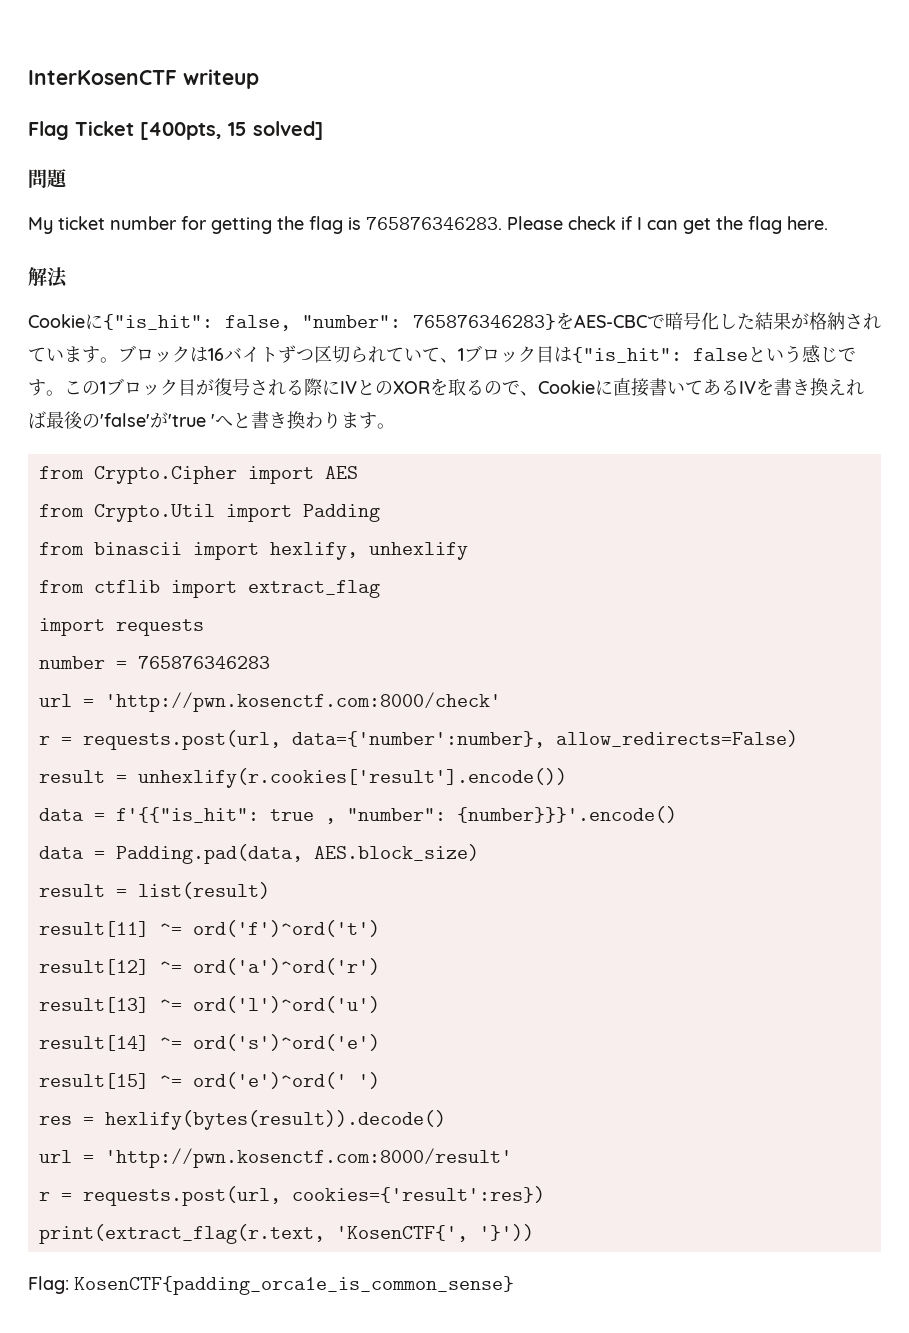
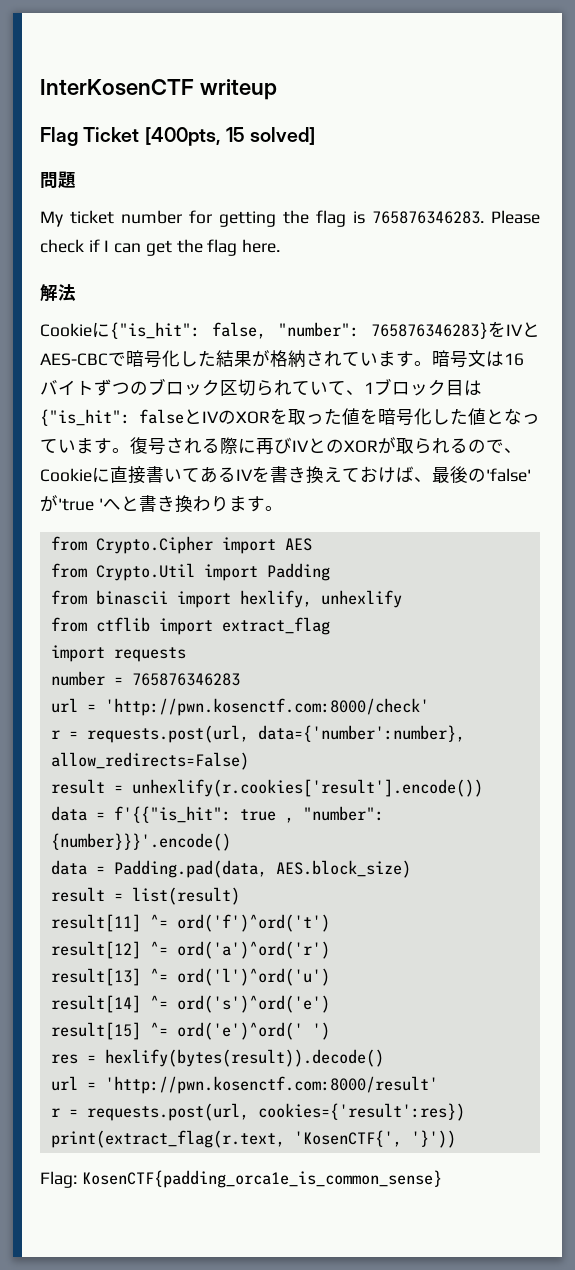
- Cookieに{"is_hit": false, "number": 765876346283}をAES-CBCで暗号化した結果が格納されています。
+ Cookieに{"is_hit": false, "number": 765876346283}をIVとAES-CBCで暗号化した結果が格納されています。
- ブロックは16バイトずつ区切られていて、1ブロック目は{"is_hit": falseという感じです。この1ブロック目が復号される際にIVとのXORを取るので、Cookieに直接書いてあるIVを書き換えれば最後の'false'が'true 'へと書き換わります。
+ 暗号文は16バイトずつのブロック区切られていて、1ブロック目は{"is_hit": falseとIVのXORを取った値を暗号化した値となっています。復号される際に再びIVとのXORが取られるので、Cookieに直接書いてあるIVを書き換えておけば、最後の'false'が'true 'へと書き換わります。

